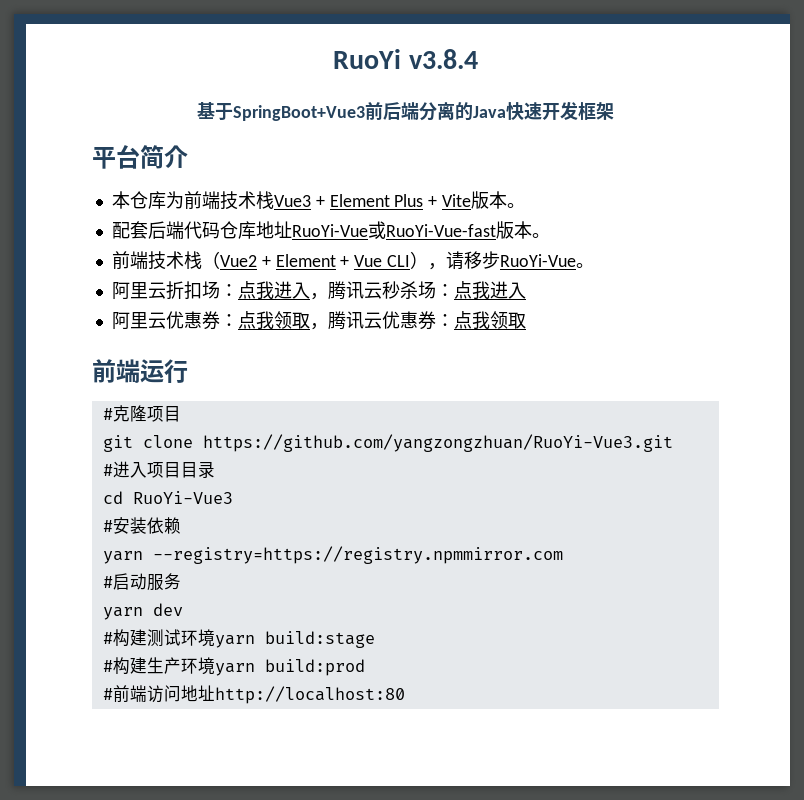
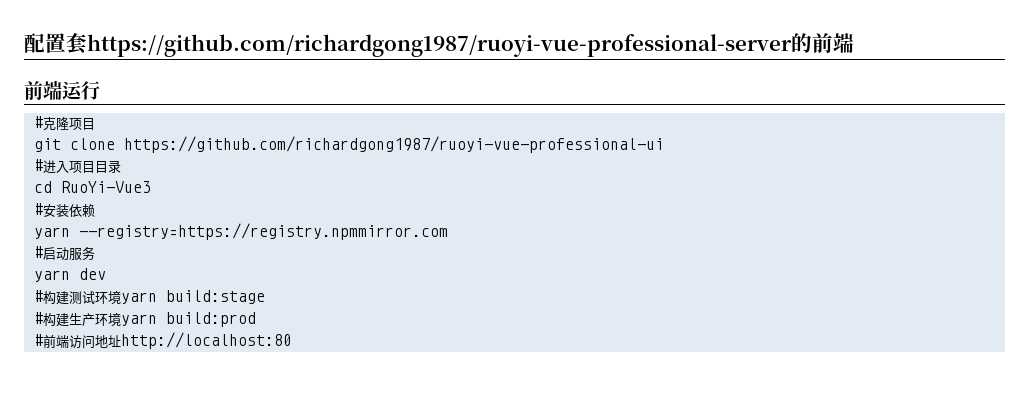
- RuoYi v3.8.4
- 基于SpringBoot+Vue3前后端分离的Java快速开发框架
- 平台简介
- 本仓库为前端技术栈Vue3 + Element Plus + Vite版本。
- 配套后端代码仓库地址RuoYi-Vue或RuoYi-Vue-fast版本。
- 前端技术栈（Vue2 + Element + Vue CLI），请移步RuoYi-Vue。
- 阿里云折扣场：点我进入，腾讯云秒杀场：点我进入
- 阿里云优惠券：点我领取，腾讯云优惠券：点我领取
+ 配置套https://github.com/richardgong1987/ruoyi-vue-professional-server的前端
- git clone https://github.com/yangzongzhuan/RuoYi-Vue3.git
+ git clone https://github.com/richardgong1987/ruoyi-vue-professional-ui

